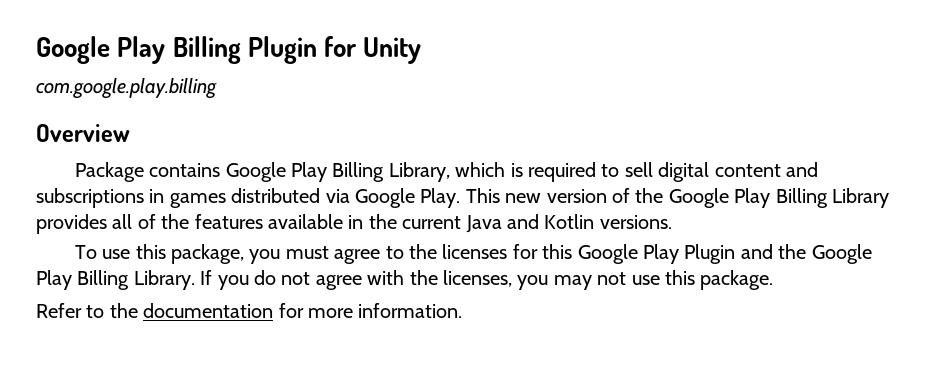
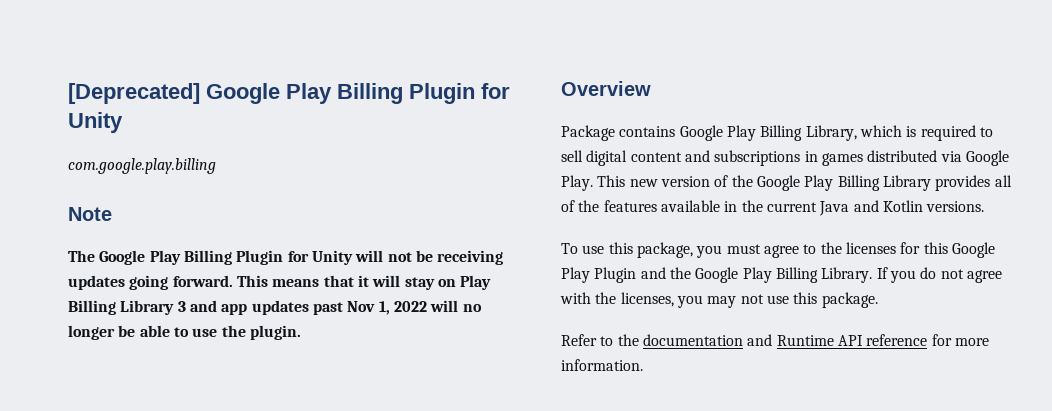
- Google Play Billing Plugin for Unity
+ [Deprecated] Google Play Billing Plugin for Unity
+ Note
+ The Google Play Billing Plugin for Unity will not be receiving updates going forward. This means that it will stay on Play Billing Library 3 and app updates past Nov 1, 2022 will no longer be able to use the plugin.
- Refer to the documentation for more information.
+ Refer to the documentation and Runtime API reference for more information.

